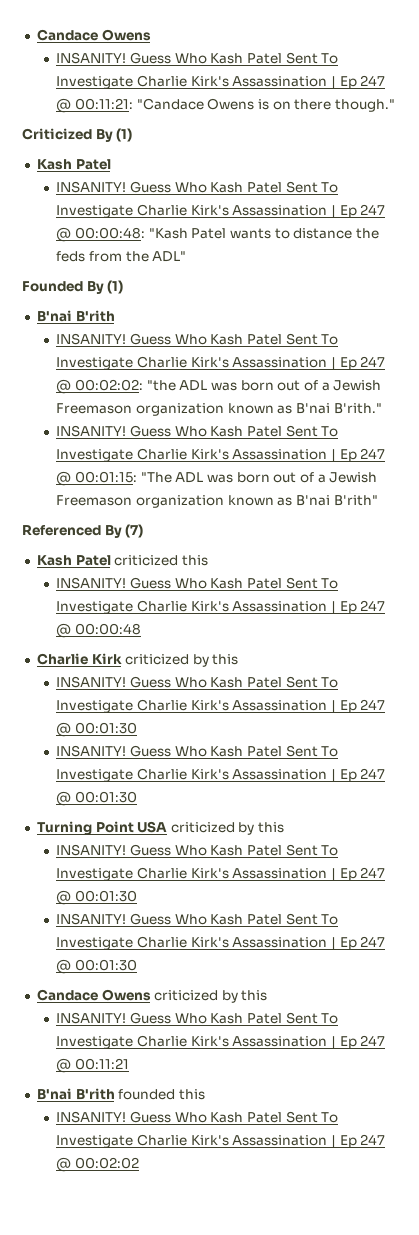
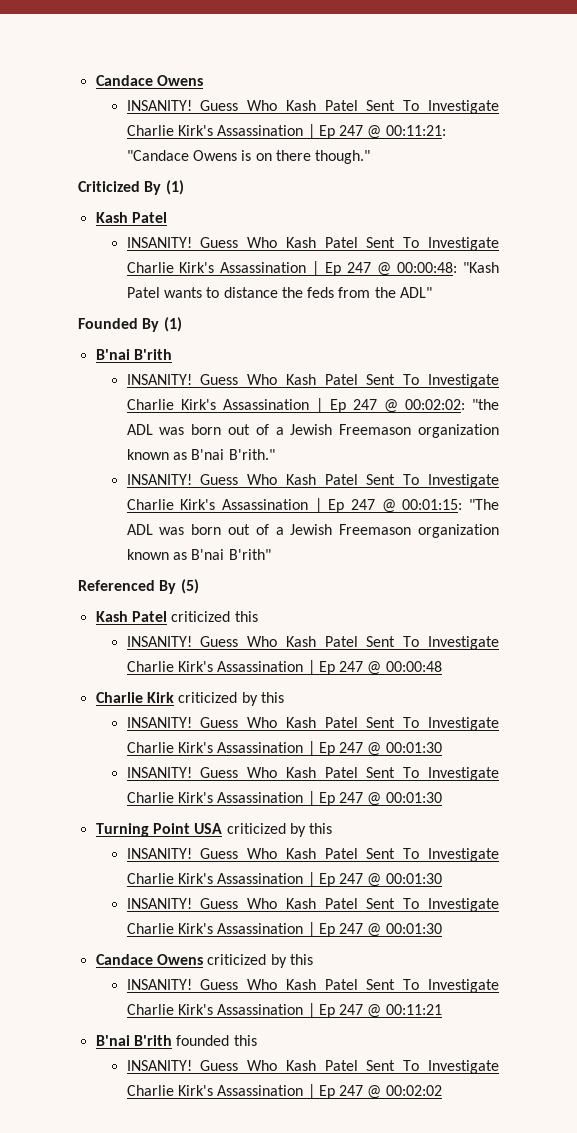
- Referenced By (7)
+ Referenced By (5)

